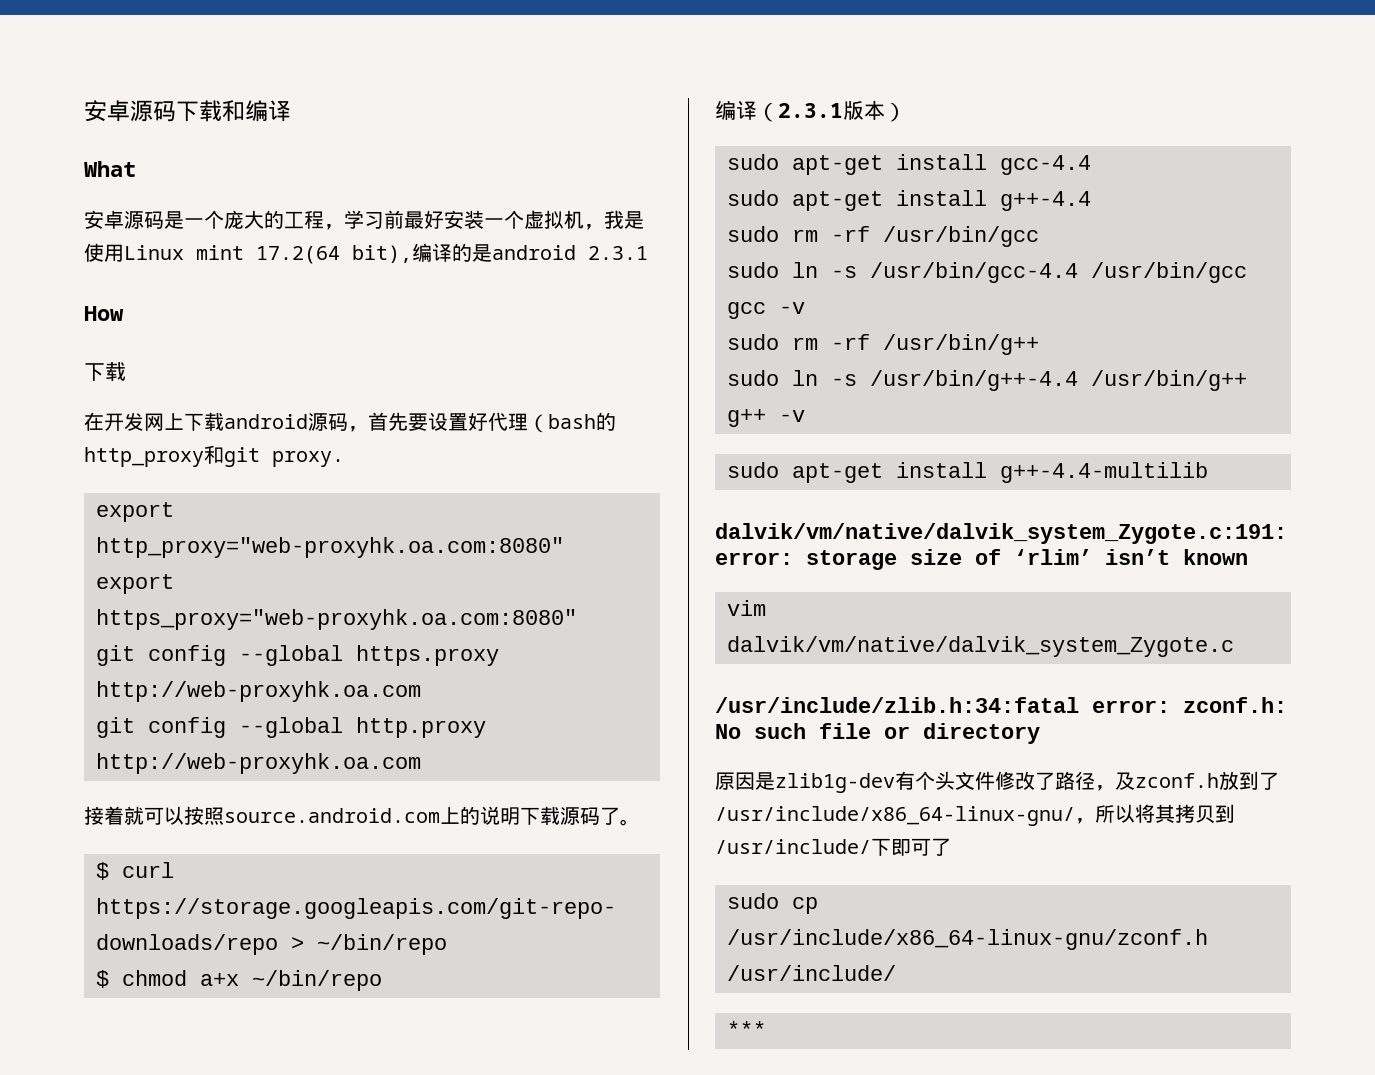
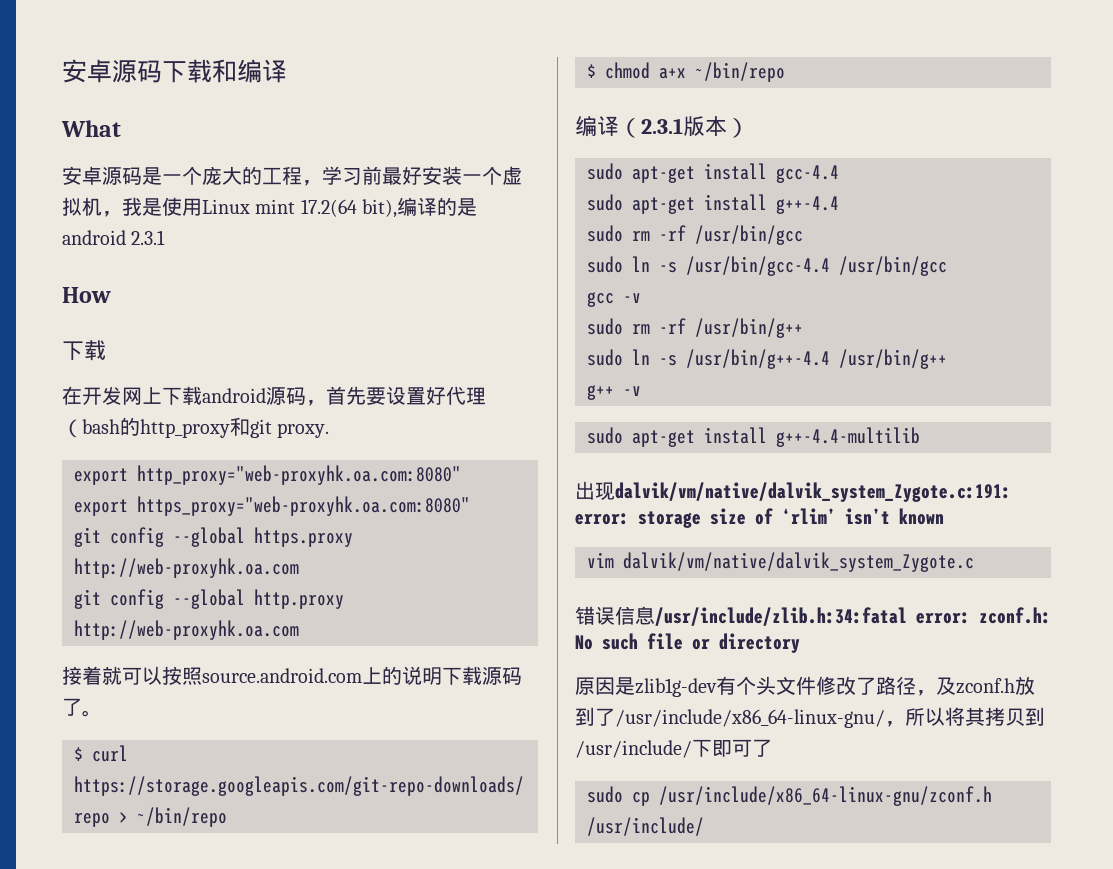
- dalvik/vm/native/dalvik_system_Zygote.c:191: error: storage size of ‘rlim’ isn’t known
+ 出现dalvik/vm/native/dalvik_system_Zygote.c:191: error: storage size of ‘rlim’ isn’t known
- /usr/include/zlib.h:34:fatal error: zconf.h: No such file or directory
+ 错误信息/usr/include/zlib.h:34:fatal error: zconf.h: No such file or directory
- ***

